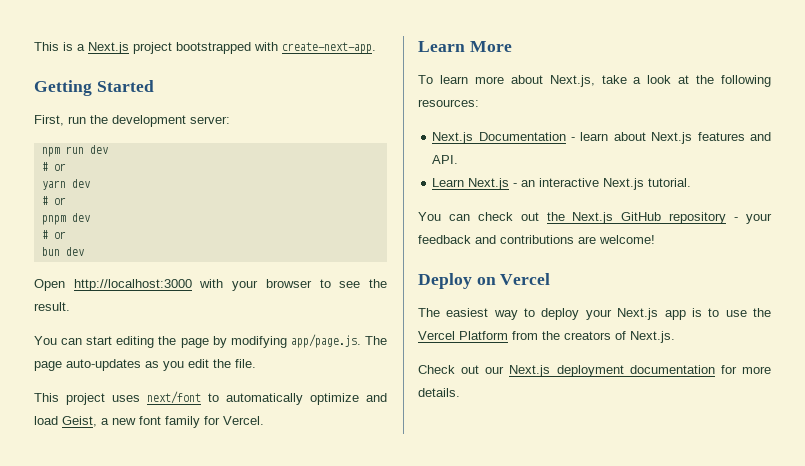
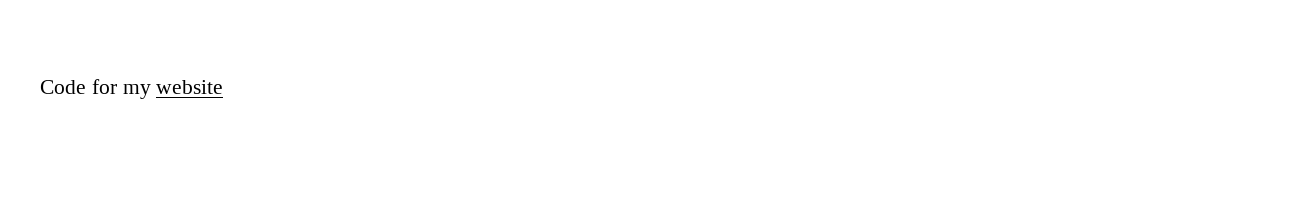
- This is a Next.js project bootstrapped with create-next-app.
- Getting Started
- First, run the development server:
- npm run dev
- # or
- yarn dev
- # or
- pnpm dev
- # or
- bun dev
- Open http://localhost:3000 with your browser to see the result.
- You can start editing the page by modifying app/page.js. The page auto-updates as you edit the file.
- This project uses next/font to automatically optimize and load Geist, a new font family for Vercel.
- Learn More
- To learn more about Next.js, take a look at the following resources:
- Next.js Documentation - learn about Next.js features and API.
- Learn Next.js - an interactive Next.js tutorial.
- You can check out the Next.js GitHub repository - your feedback and contributions are welcome!
- Deploy on Vercel
- The easiest way to deploy your Next.js app is to use the Vercel Platform from the creators of Next.js.
- Check out our Next.js deployment documentation for more details.
+ Code for my website

